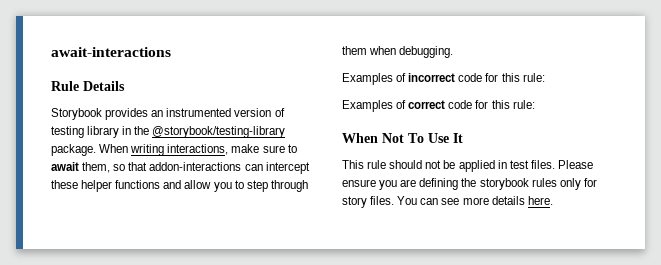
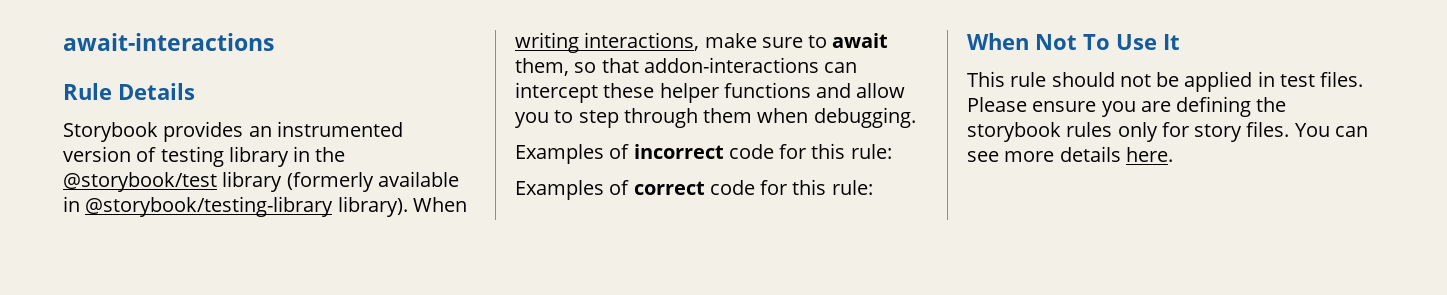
- Storybook provides an instrumented version of testing library in the @storybook/testing-library package.
+ Storybook provides an instrumented version of testing library in the @storybook/test library (formerly available in @storybook/testing-library library).

